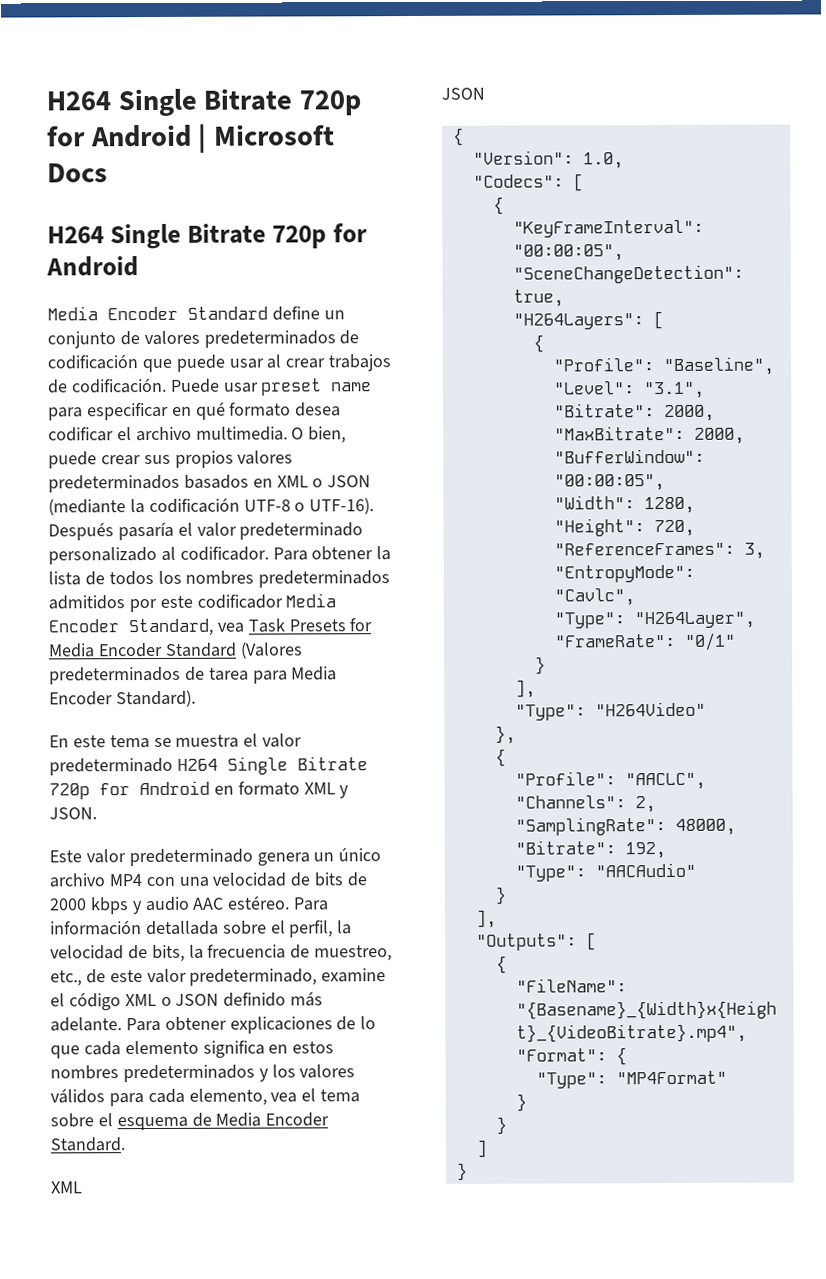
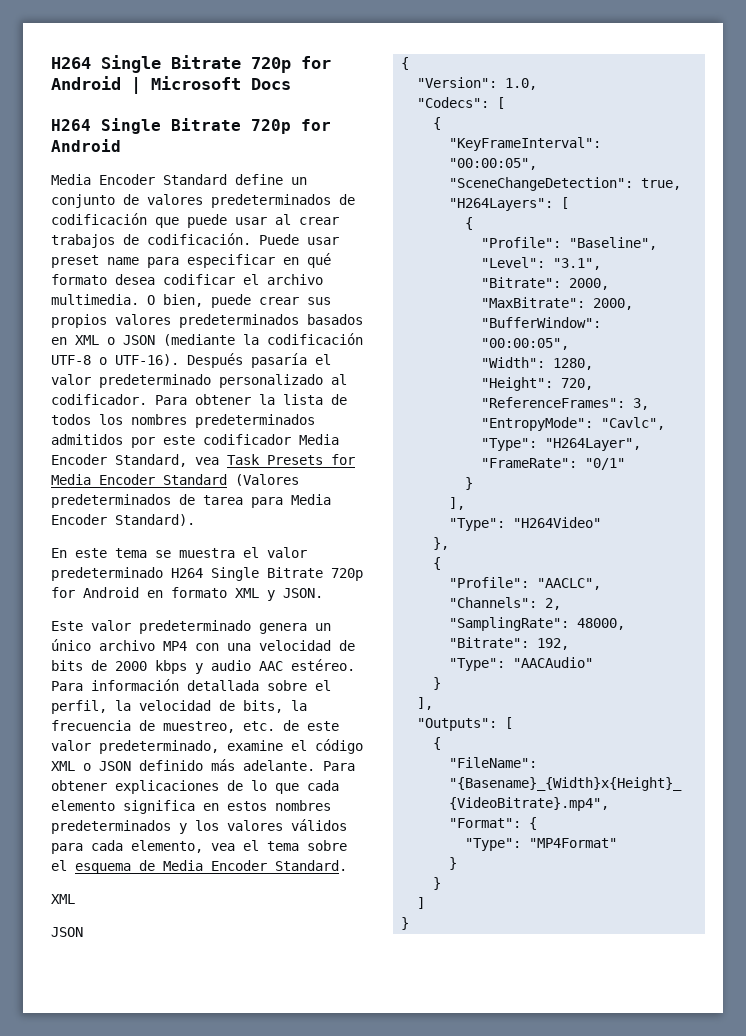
- Para información detallada sobre el perfil, la velocidad de bits, la frecuencia de muestreo, etc., de este valor predeterminado, examine el código XML o JSON definido más adelante.
+ Para información detallada sobre el perfil, la velocidad de bits, la frecuencia de muestreo, etc. de este valor predeterminado, examine el código XML o JSON definido más adelante.

